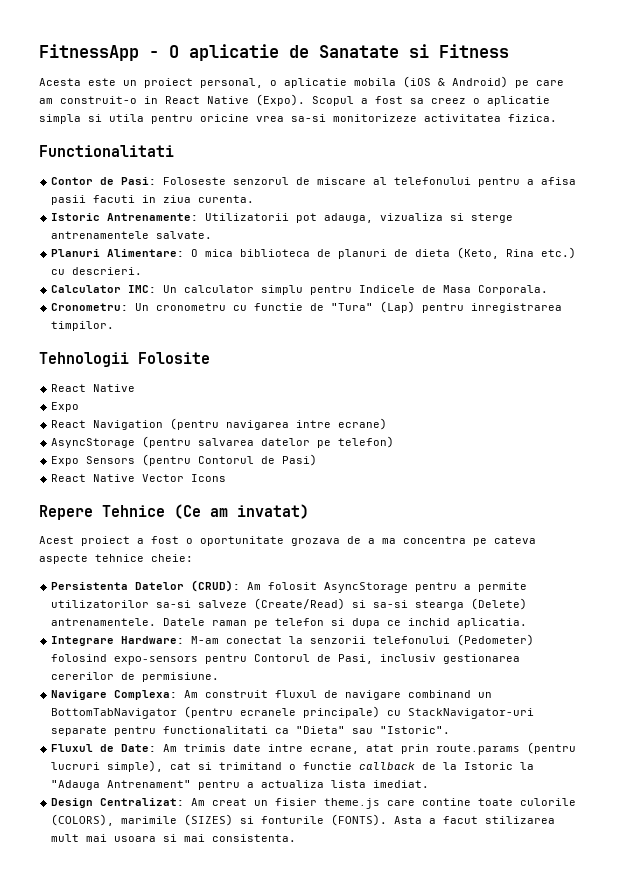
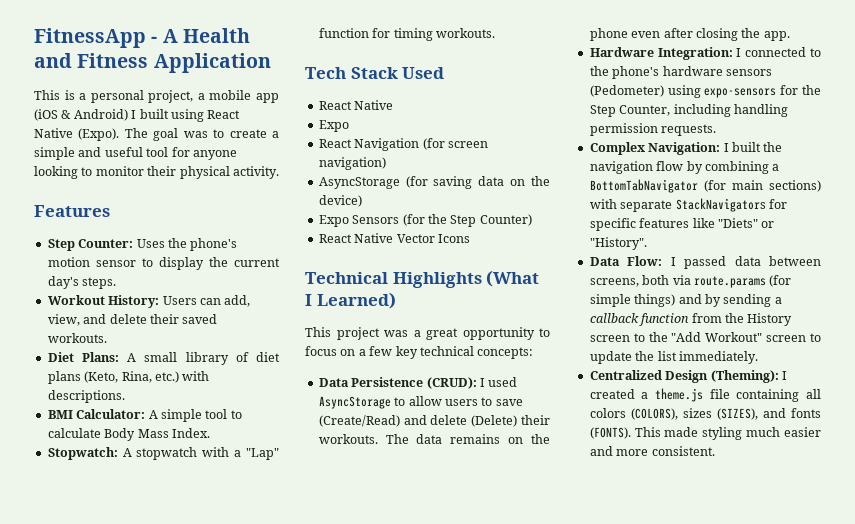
- FitnessApp - O aplicatie de Sanatate si Fitness
- Acesta este un proiect personal, o aplicatie mobila (iOS & Android) pe care am construit-o in React Native (Expo). Scopul a fost sa creez o aplicatie simpla si utila pentru oricine vrea sa-si monitorizeze activitatea fizica.
- Functionalitati
- Contor de Pasi: Foloseste senzorul de miscare al telefonului pentru a afisa pasii facuti in ziua curenta.
- Istoric Antrenamente: Utilizatorii pot adauga, vizualiza si sterge antrenamentele salvate.
- Planuri Alimentare: O mica biblioteca de planuri de dieta (Keto, Rina etc.) cu descrieri.
- Calculator IMC: Un calculator simplu pentru Indicele de Masa Corporala.
- Cronometru: Un cronometru cu functie de "Tura" (Lap) pentru inregistrarea timpilor.
- Tehnologii Folosite
+ FitnessApp - A Health and Fitness Application
+ This is a personal project, a mobile app (iOS & Android) I built using React Native (Expo). The goal was to create a simple and useful tool for anyone looking to monitor their physical activity.
+ Features
+ Step Counter: Uses the phone's motion sensor to display the current day's steps.
+ Workout History: Users can add, view, and delete their saved workouts.
+ Diet Plans: A small library of diet plans (Keto, Rina, etc.) with descriptions.
+ BMI Calculator: A simple tool to calculate Body Mass Index.
+ Stopwatch: A stopwatch with a "Lap" function for timing workouts.
+ Tech Stack Used
- React Navigation (pentru navigarea intre ecrane)
- AsyncStorage (pentru salvarea datelor pe telefon)
- Expo Sensors (pentru Contorul de Pasi)
+ React Navigation (for screen navigation)
+ AsyncStorage (for saving data on the device)
+ Expo Sensors (for the Step Counter)
  React Native Vector Icons
- Repere Tehnice (Ce am invatat)
- Acest proiect a fost o oportunitate grozava de a ma concentra pe cateva aspecte tehnice cheie:
- Persistenta Datelor (CRUD): Am folosit AsyncStorage pentru a permite utilizatorilor sa-si salveze (Create/Read) si sa-si stearga (Delete) antrenamentele. Datele raman pe telefon si dupa ce inchid aplicatia.
- Integrare Hardware: M-am conectat la senzorii telefonului (Pedometer) folosind expo-sensors pentru Contorul de Pasi, inclusiv gestionarea cererilor de permisiune.
- Navigare Complexa: Am construit fluxul de navigare combinand un BottomTabNavigator (pentru ecranele principale) cu StackNavigator-uri separate pentru functionalitati ca "Dieta" sau "Istoric".
- Fluxul de Date: Am trimis date intre ecrane, atat prin route.params (pentru lucruri simple), cat si trimitand o functie callback de la Istoric la "Adauga Antrenament" pentru a actualiza lista imediat.
- Design Centralizat: Am creat un fisier theme.js care contine toate culorile (COLORS), marimile (SIZES) si fonturile (FONTS). Asta a facut stilizarea mult mai usoara si mai consistenta.
+ Technical Highlights (What I Learned)
+ This project was a great opportunity to focus on a few key technical concepts:
+ Data Persistence (CRUD): I used AsyncStorage to allow users to save (Create/Read) and delete (Delete) their workouts. The data remains on the phone even after closing the app.
+ Hardware Integration: I connected to the phone's hardware sensors (Pedometer) using expo-sensors for the Step Counter, including handling permission requests.
+ Complex Navigation: I built the navigation flow by combining a BottomTabNavigator (for main sections) with separate StackNavigators for specific features like "Diets" or "History".
+ Data Flow: I passed data between screens, both via route.params (for simple things) and by sending a callback function from the History screen to the "Add Workout" screen to update the list immediately.
+ Centralized Design (Theming): I created a theme.js file containing all colors (COLORS), sizes (SIZES), and fonts (FONTS). This made styling much easier and more consistent.

